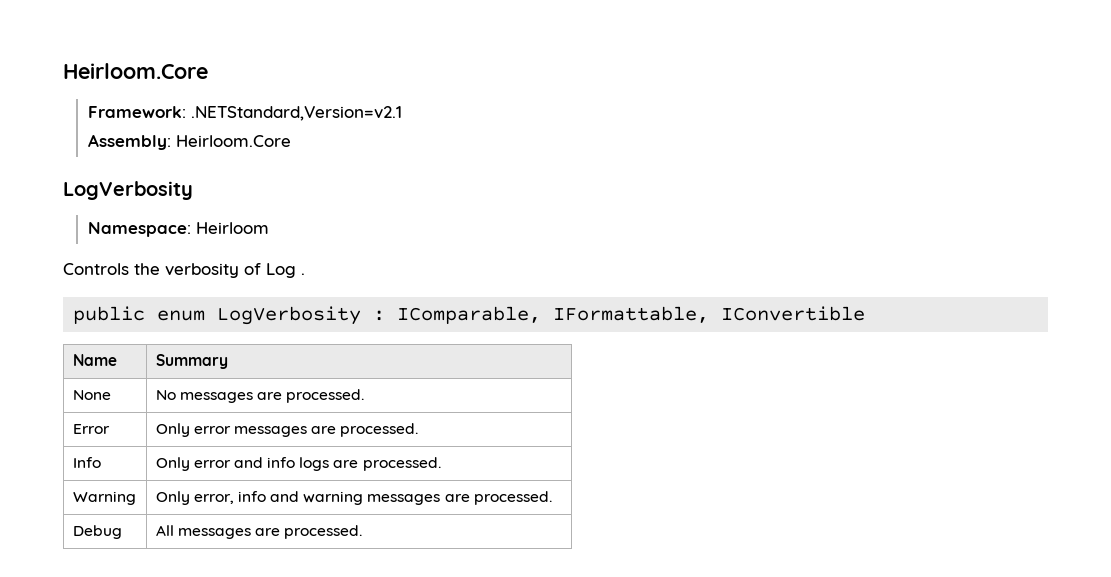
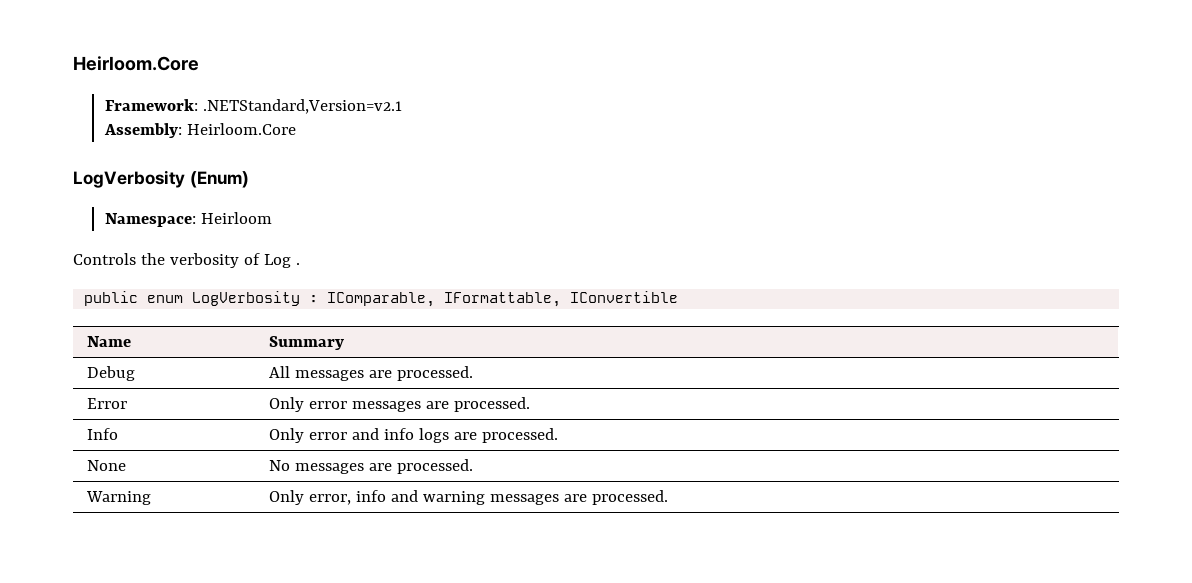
  Assembly: Heirloom.Core
- LogVerbosity
+ LogVerbosity (Enum)
- None | No messages are processed.
+ Debug | All messages are processed.
+ None | No messages are processed.
- Debug | All messages are processed.

